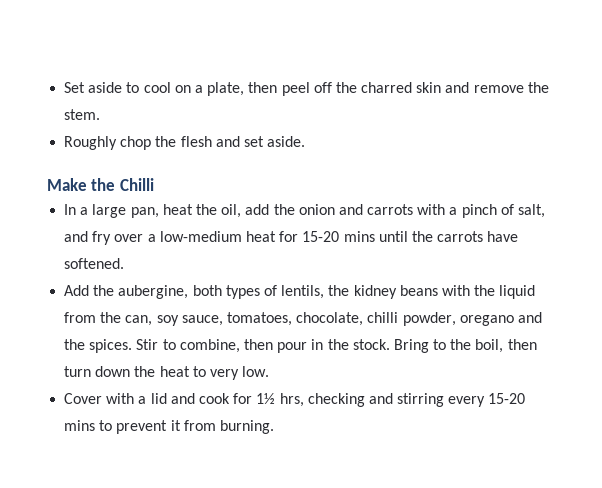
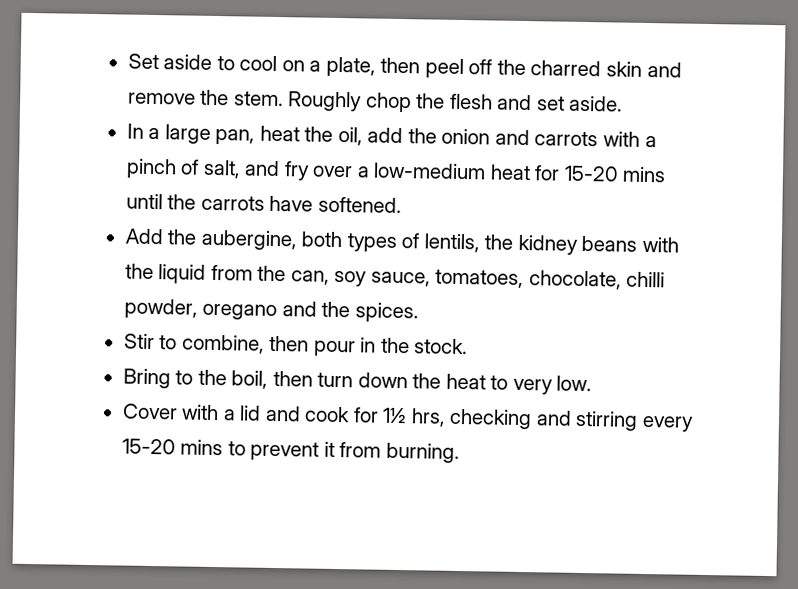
- Set aside to cool on a plate, then peel off the charred skin and remove the stem.
- Roughly chop the flesh and set aside.
+ Set aside to cool on a plate, then peel off the charred skin and remove the stem. Roughly chop the flesh and set aside.
- Make the Chilli
- Add the aubergine, both types of lentils, the kidney beans with the liquid from the can, soy sauce, tomatoes, chocolate, chilli powder, oregano and the spices. Stir to combine, then pour in the stock. Bring to the boil, then turn down the heat to very low.
+ Add the aubergine, both types of lentils, the kidney beans with the liquid from the can, soy sauce, tomatoes, chocolate, chilli powder, oregano and the spices.
+ Stir to combine, then pour in the stock.
+ Bring to the boil, then turn down the heat to very low.

